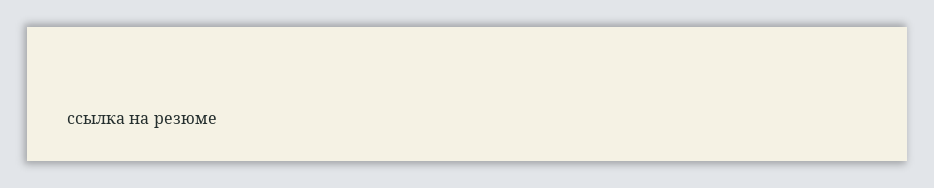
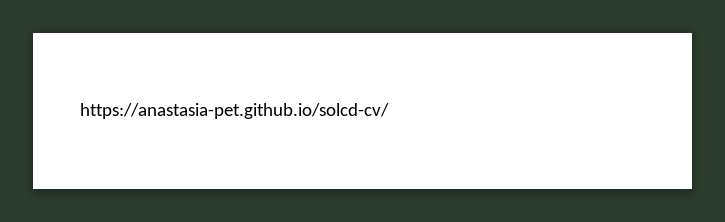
- ссылка на резюме
+ https://anastasia-pet.github.io/solcd-cv/

